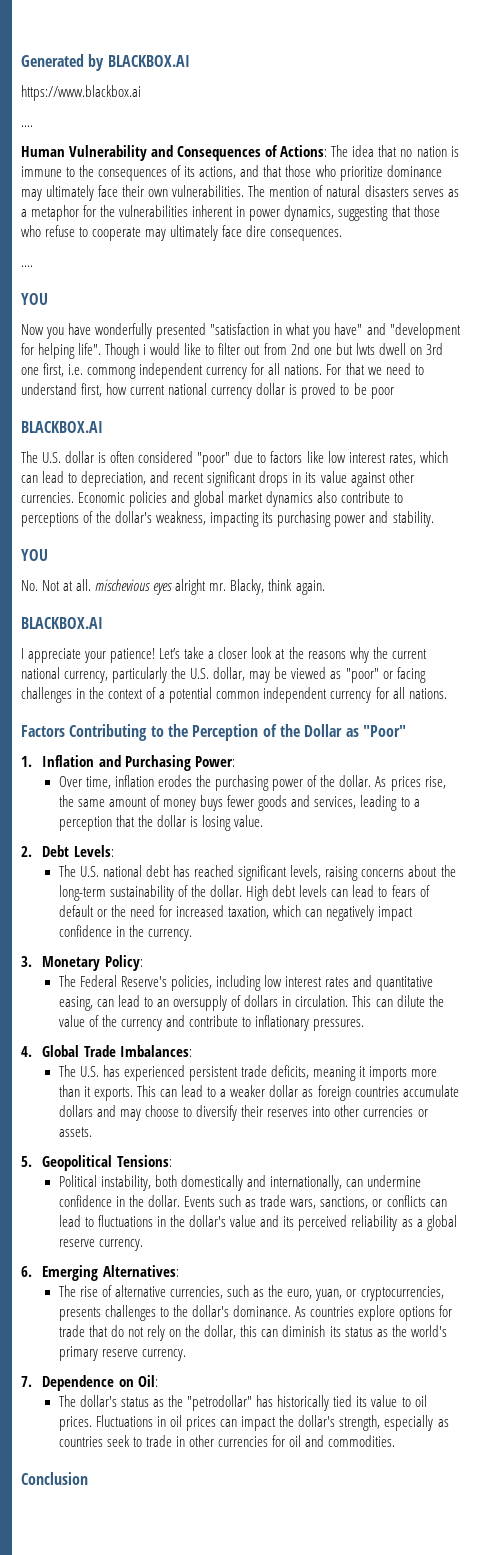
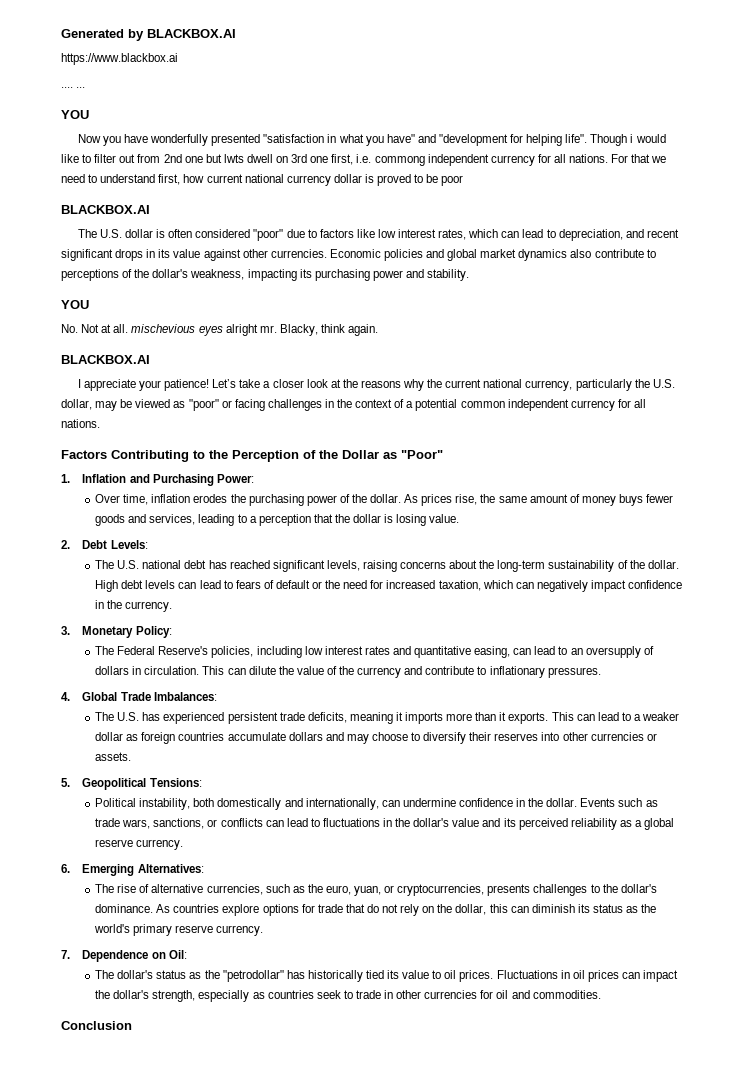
  https://www.blackbox.ai
- ....
- Human Vulnerability and Consequences of Actions: The idea that no nation is immune to the consequences of its actions, and that those who prioritize dominance may ultimately face their own vulnerabilities. The mention of natural disasters serves as a metaphor for the vulnerabilities inherent in power dynamics, suggesting that those who refuse to cooperate may ultimately face dire consequences.
- ....
+ .... ...

